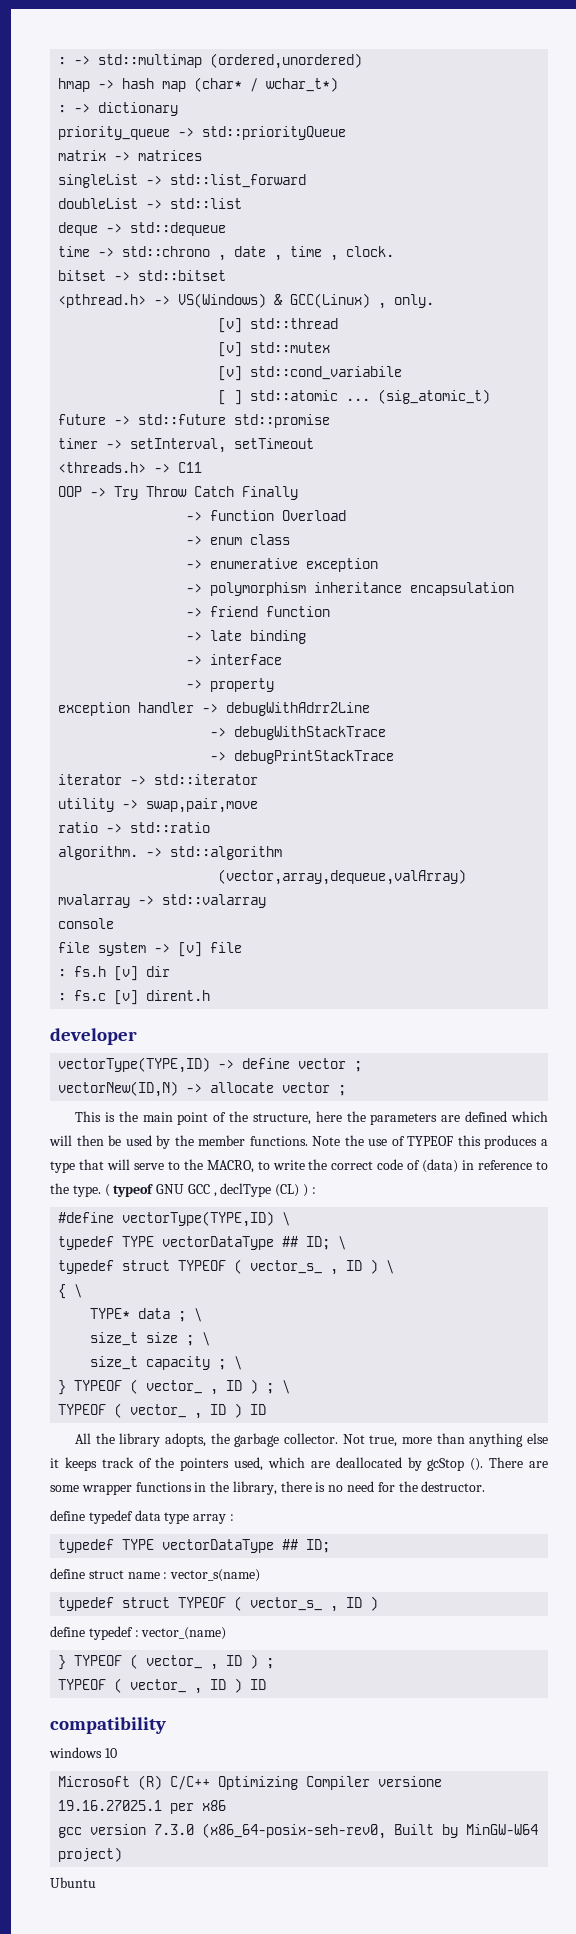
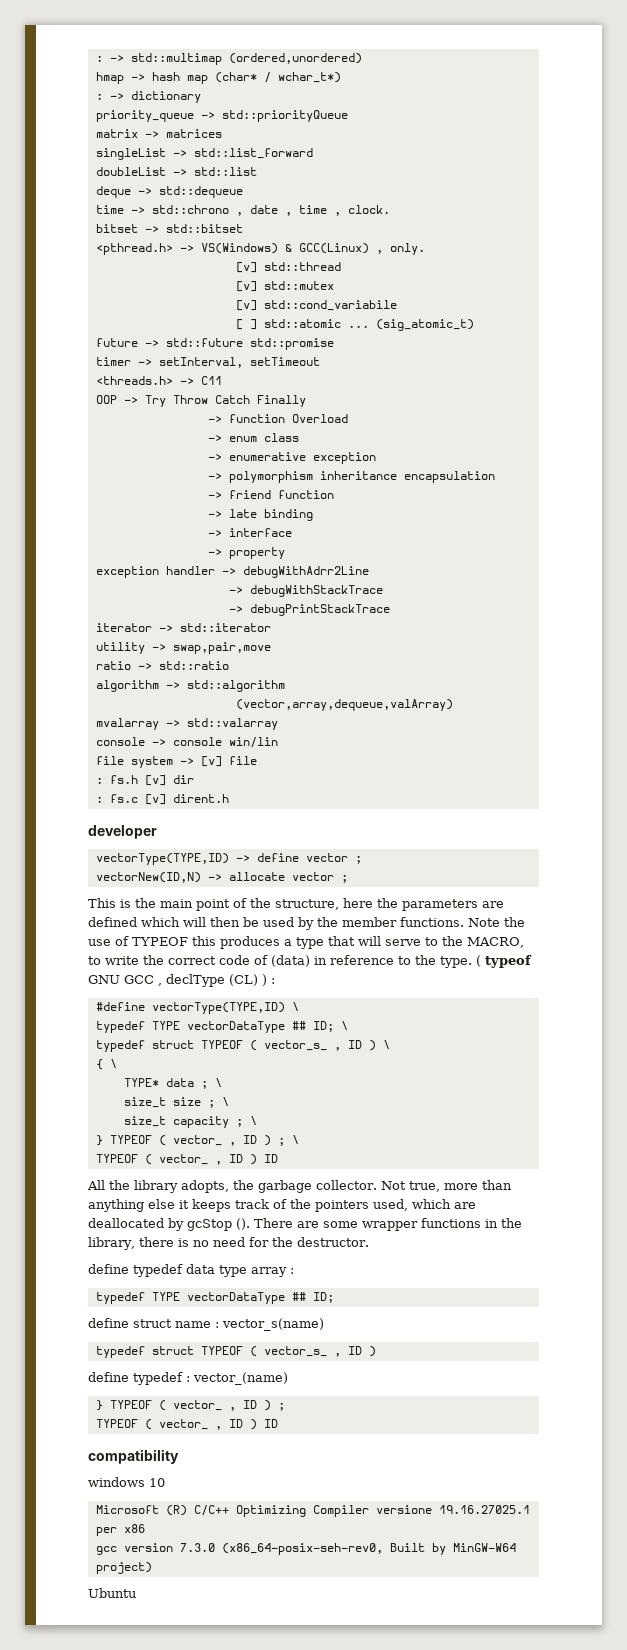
- algorithm. -> std::algorithm
+ algorithm -> std::algorithm
- console
+ console -> console win/lin

